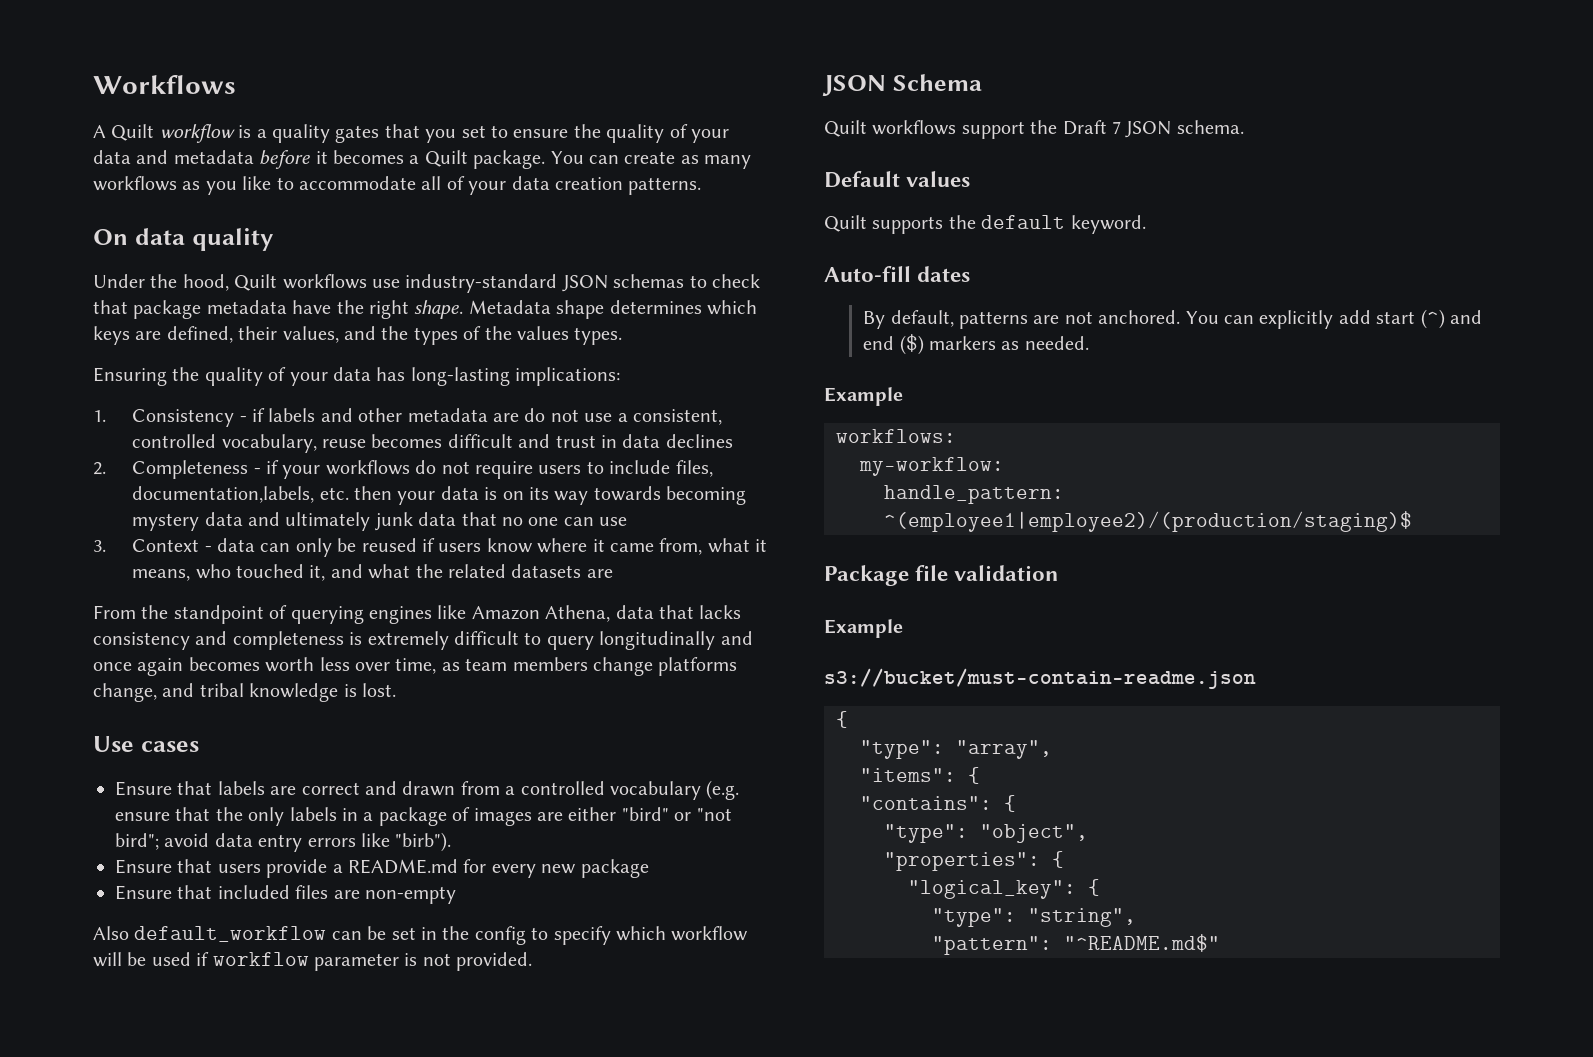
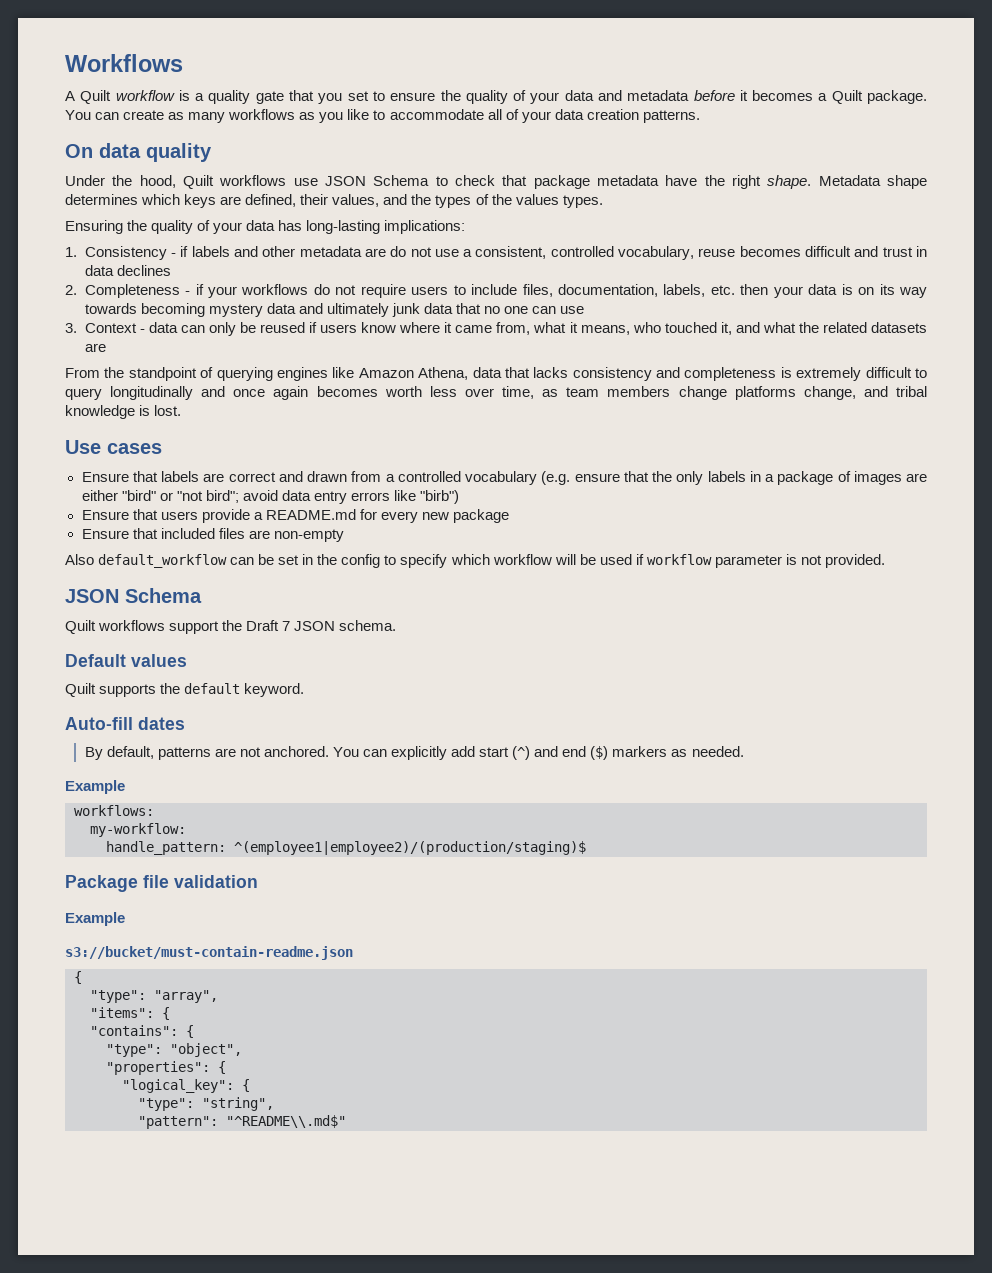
- A Quilt workflow is a quality gates that you set to ensure the quality of your data and metadata before it becomes a Quilt package.
+ A Quilt workflow is a quality gate that you set to ensure the quality of your data and metadata before it becomes a Quilt package.
- Under the hood, Quilt workflows use industry-standard JSON schemas to check that package metadata have the right shape.
+ Under the hood, Quilt workflows use JSON Schema to check that package metadata have the right shape.
- 2. Completeness - if your workflows do not require users to include files, documentation,labels, etc. then your data is on its way towards becoming mystery data and ultimately junk data that no one can use
+ 2. Completeness - if your workflows do not require users to include files, documentation, labels, etc. then your data is on its way towards becoming mystery data and ultimately junk data that no one can use
- Ensure that labels are correct and drawn from a controlled vocabulary (e.g. ensure that the only labels in a package of images are either "bird" or "not bird"; avoid data entry errors like "birb").
+ Ensure that labels are correct and drawn from a controlled vocabulary (e.g. ensure that the only labels in a package of images are either "bird" or "not bird"; avoid data entry errors like "birb")
- "pattern": "^README.md$"
+ "pattern": "^README\\.md$"

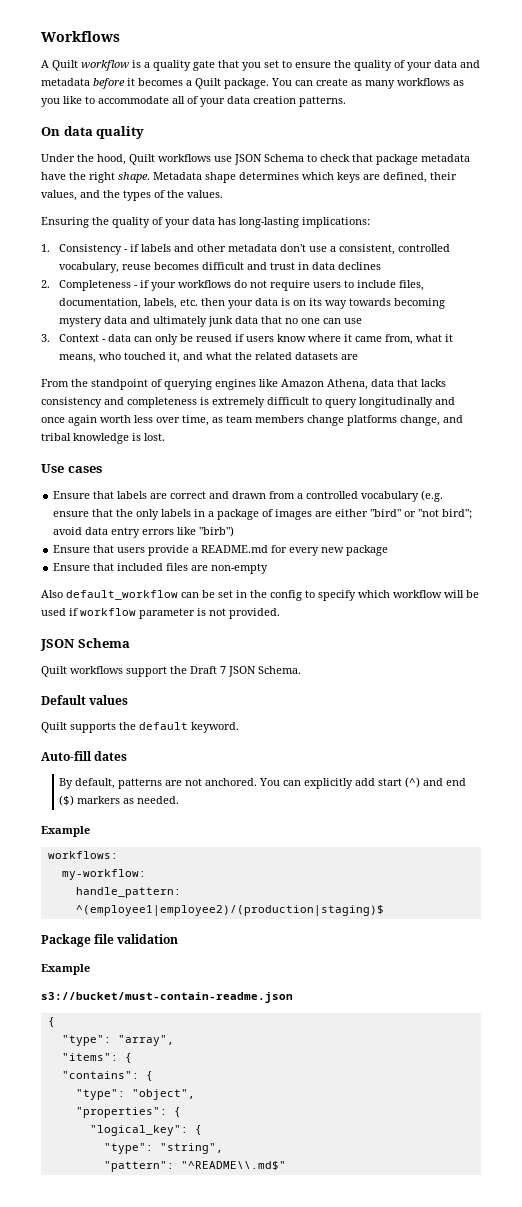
- Metadata shape determines which keys are defined, their values, and the types of the values types.
+ Metadata shape determines which keys are defined, their values, and the types of the values.
- 1. Consistency - if labels and other metadata are do not use a consistent, controlled vocabulary, reuse becomes difficult and trust in data declines
+ 1. Consistency - if labels and other metadata don't use a consistent, controlled vocabulary, reuse becomes difficult and trust in data declines
- From the standpoint of querying engines like Amazon Athena, data that lacks consistency and completeness is extremely difficult to query longitudinally and once again becomes worth less over time, as team members change platforms change, and tribal knowledge is lost.
+ From the standpoint of querying engines like Amazon Athena, data that lacks consistency and completeness is extremely difficult to query longitudinally and once again worth less over time, as team members change platforms change, and tribal knowledge is lost.
- Quilt workflows support the Draft 7 JSON schema.
+ Quilt workflows support the Draft 7 JSON Schema.
- handle_pattern: ^(employee1|employee2)/(production/staging)$
+ handle_pattern: ^(employee1|employee2)/(production|staging)$

